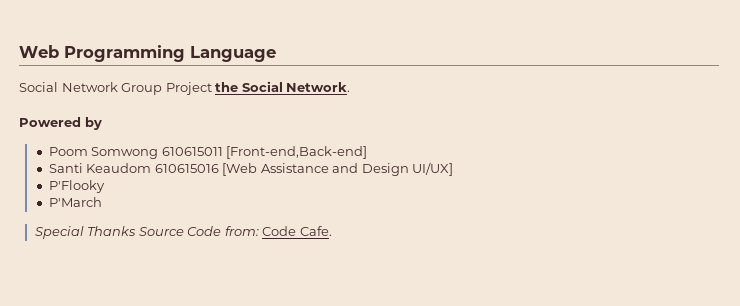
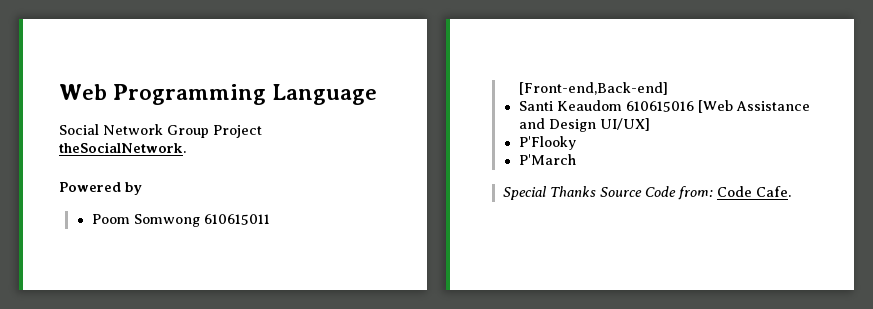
- Social Network Group Project the Social Network.
+ Social Network Group Project theSocialNetwork.

